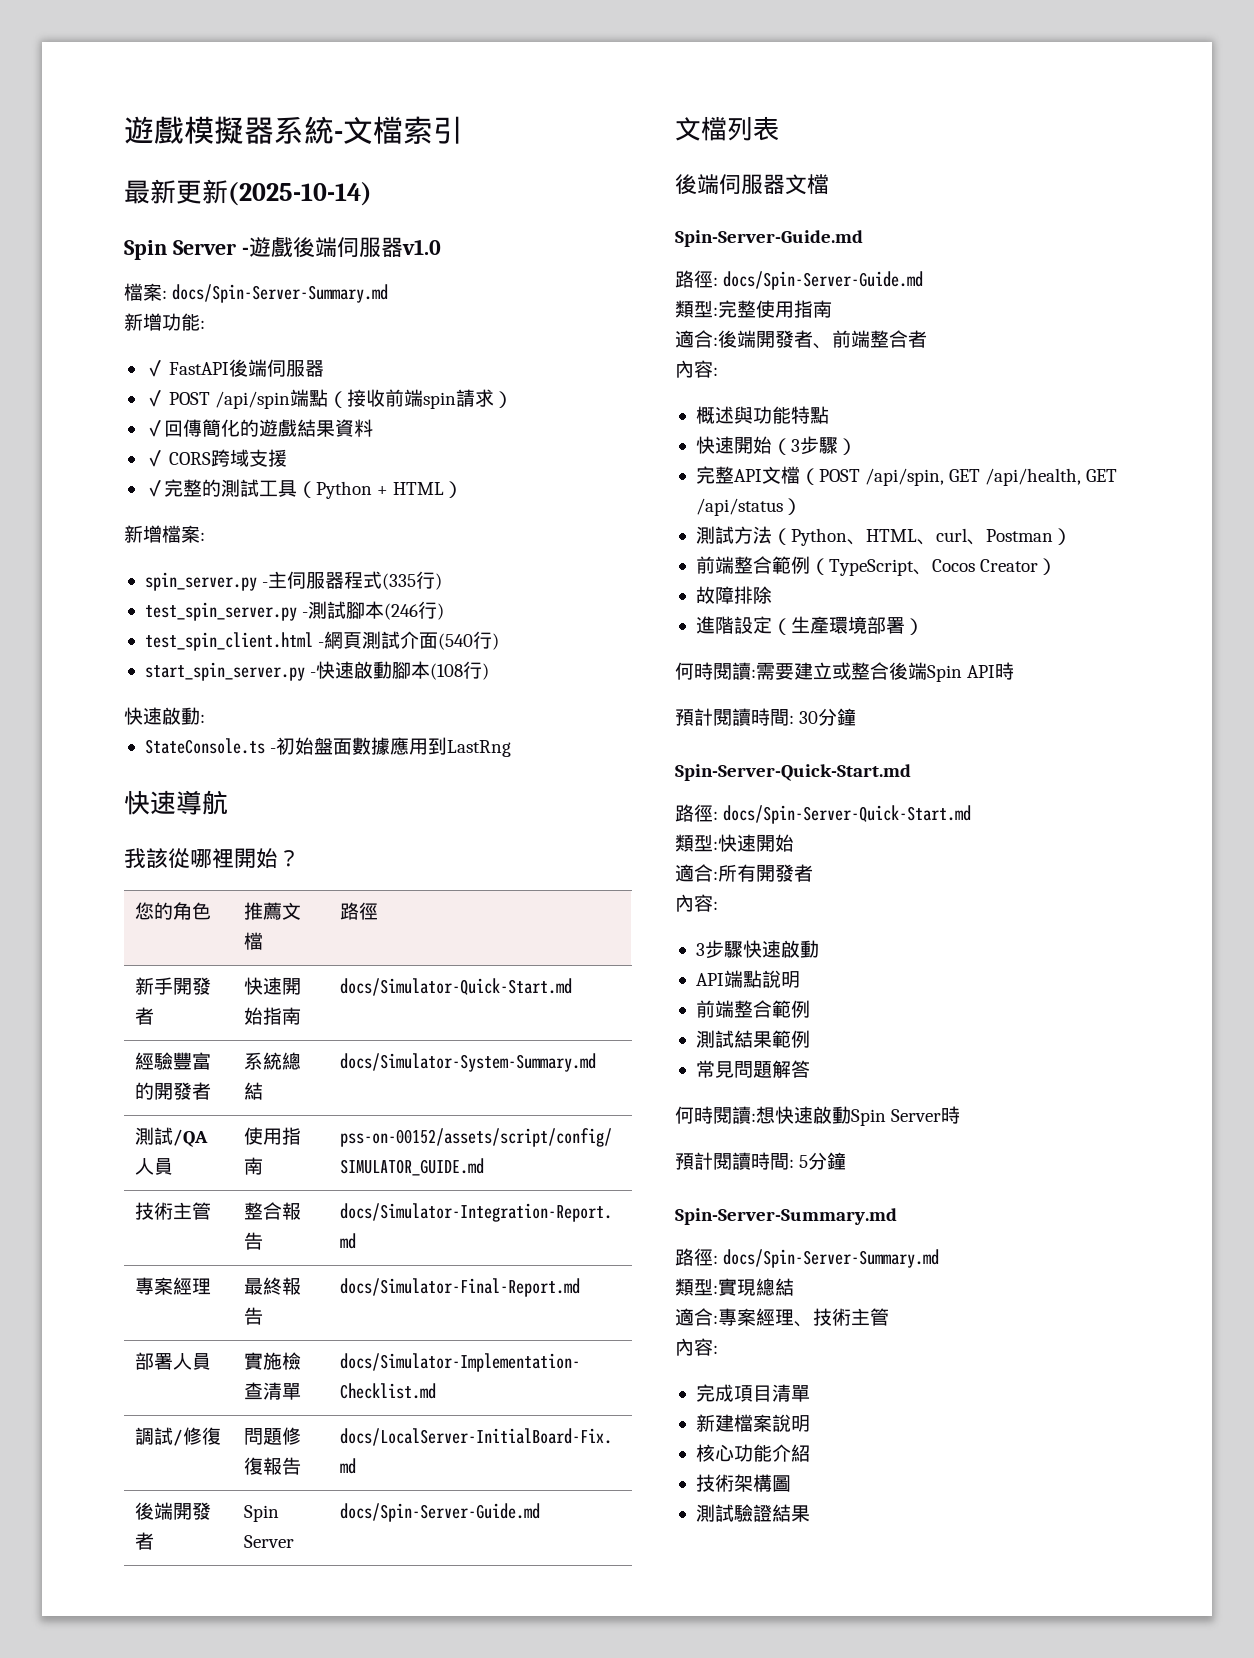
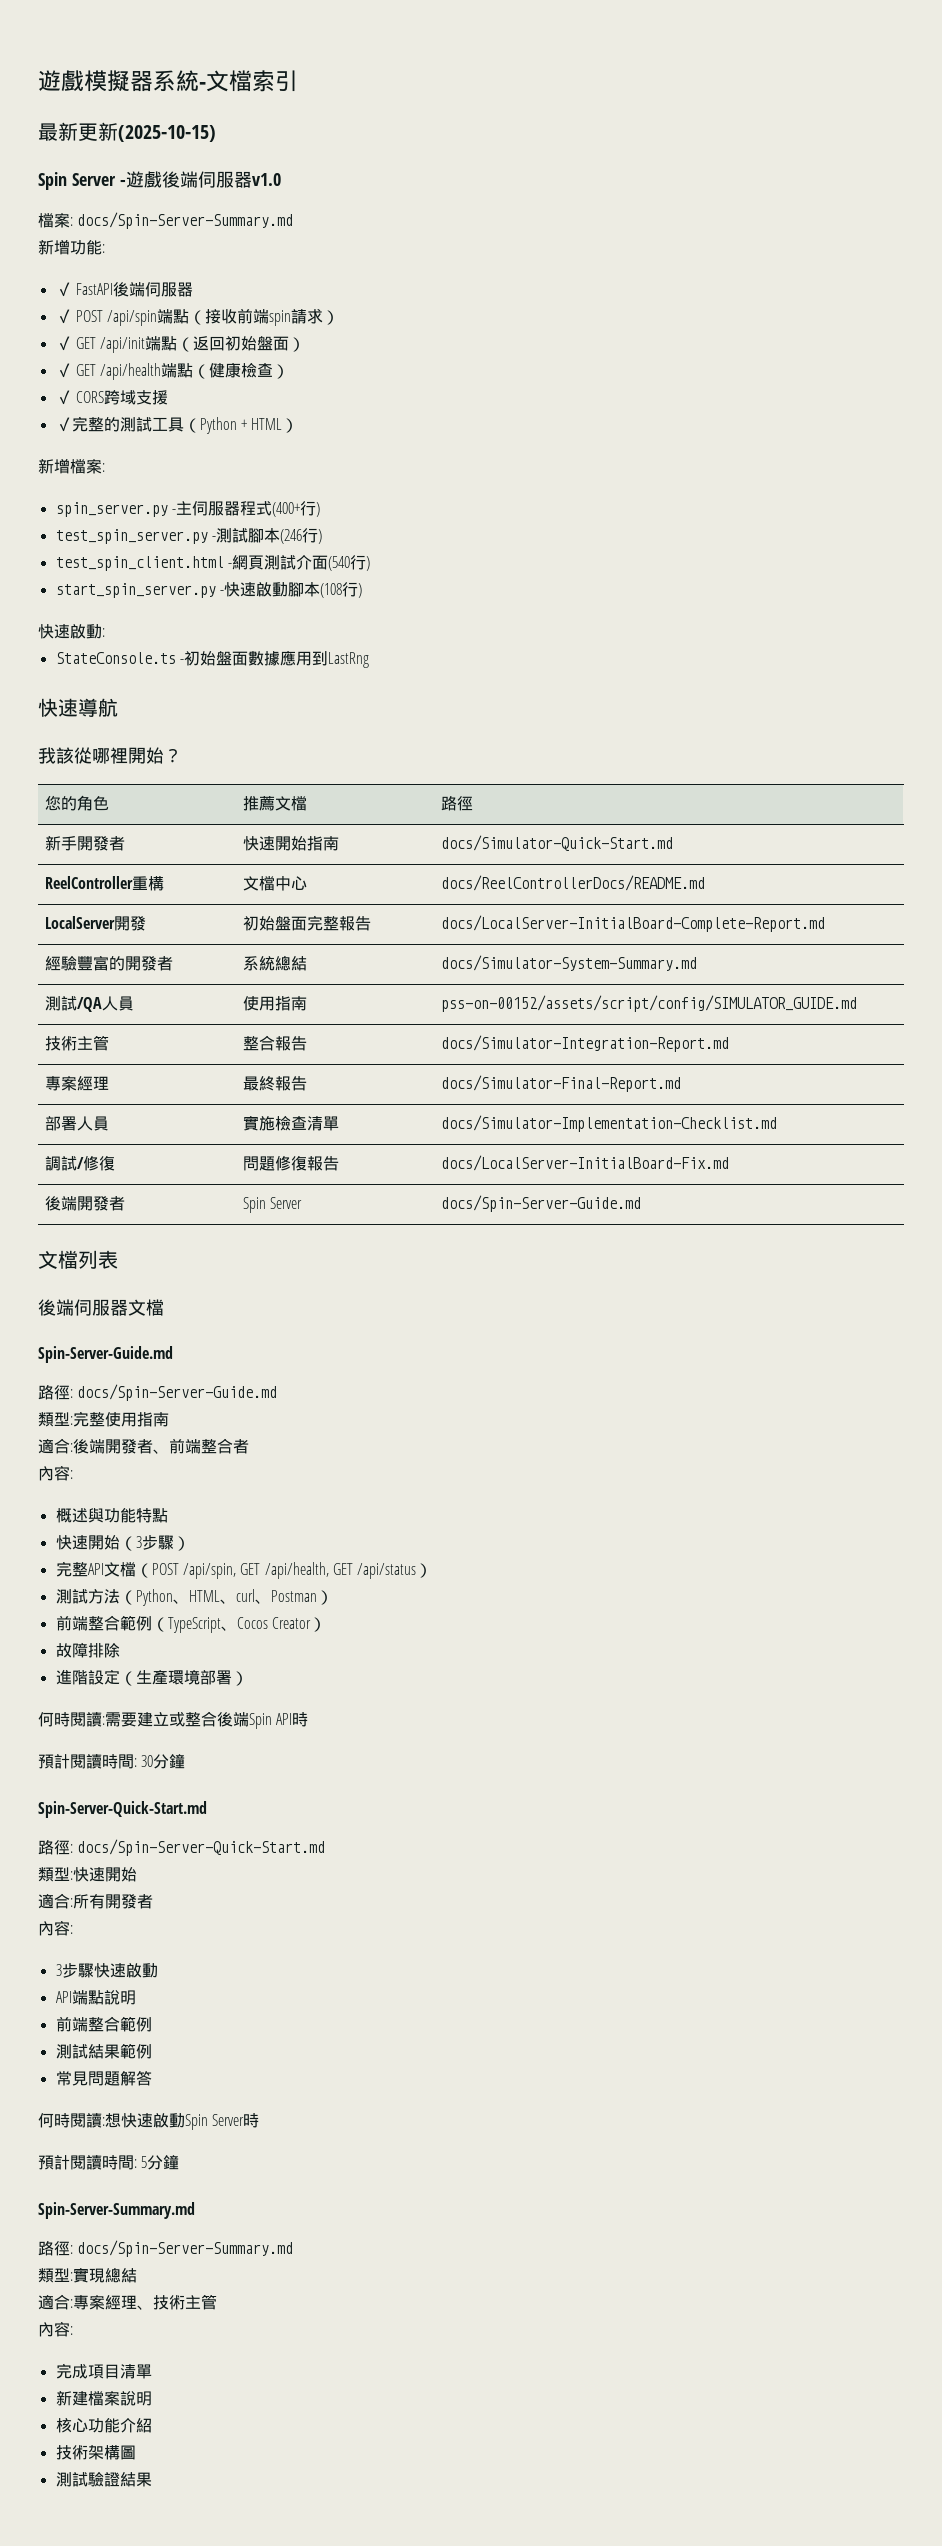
- 最新更新(2025-10-14)
+ 最新更新(2025-10-15)
- ✓回傳簡化的遊戲結果資料
+ ✓ GET /api/init端點（返回初始盤面）
+ ✓ GET /api/health端點（健康檢查）
- spin_server.py -主伺服器程式(335行)
+ spin_server.py -主伺服器程式(400+行)
+ ReelController重構 | 文檔中心 | docs/ReelControllerDocs/README.md
+ LocalServer開發 | 初始盤面完整報告 | docs/LocalServer-InitialBoard-Complete-Report.md

